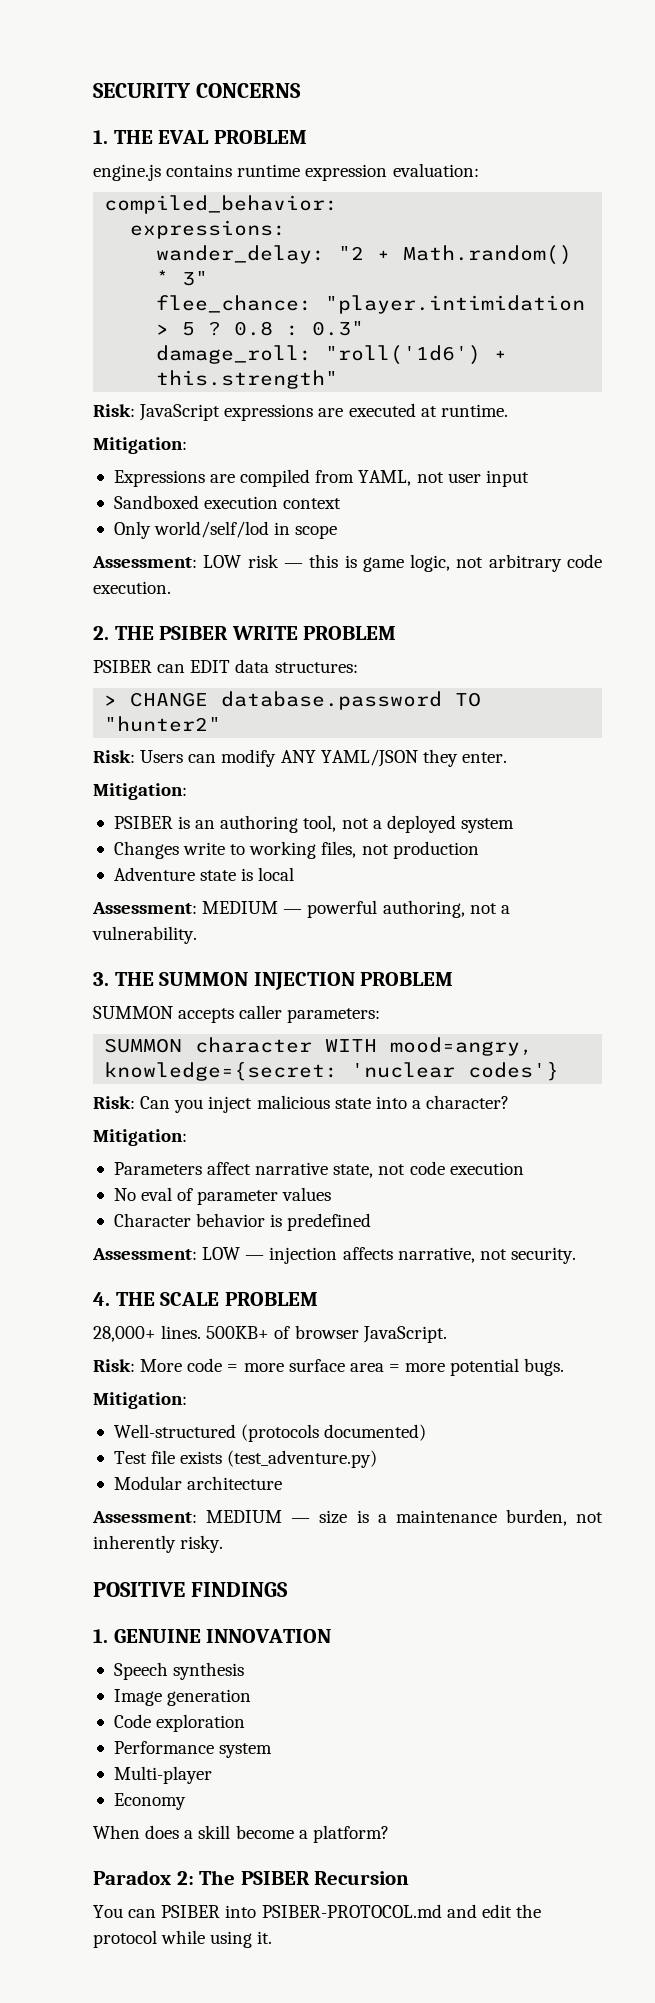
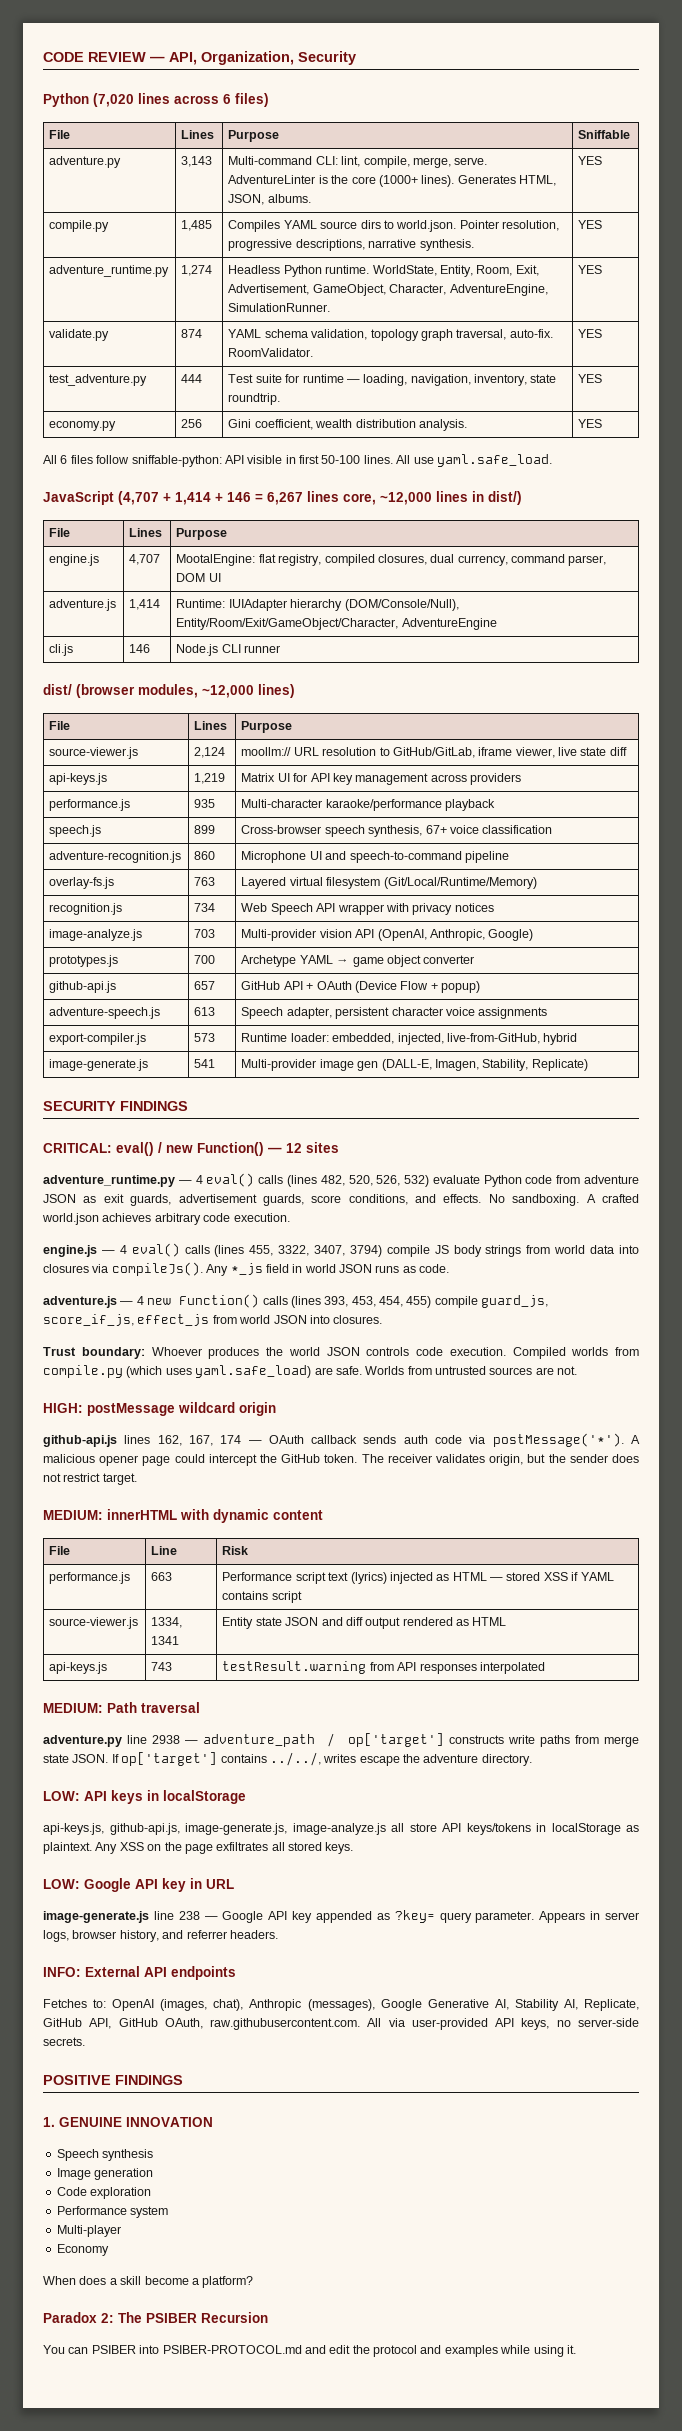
- SECURITY CONCERNS
- 1. THE EVAL PROBLEM
- engine.js contains runtime expression evaluation:
- compiled_behavior:
- expressions:
- wander_delay: "2 + Math.random() * 3"
- flee_chance: "player.intimidation > 5 ? 0.8 : 0.3"
- damage_roll: "roll('1d6') + this.strength"
- Risk: JavaScript expressions are executed at runtime.
- Mitigation:
- Expressions are compiled from YAML, not user input
- Sandboxed execution context
- Only world/self/lod in scope
- Assessment: LOW risk — this is game logic, not arbitrary code execution.
- 2. THE PSIBER WRITE PROBLEM
- PSIBER can EDIT data structures:
- > CHANGE database.password TO "hunter2"
- Risk: Users can modify ANY YAML/JSON they enter.
- Mitigation:
- PSIBER is an authoring tool, not a deployed system
- Changes write to working files, not production
- Adventure state is local
- Assessment: MEDIUM — powerful authoring, not a vulnerability.
- 3. THE SUMMON INJECTION PROBLEM
- SUMMON accepts caller parameters:
- SUMMON character WITH mood=angry, knowledge={secret: 'nuclear codes'}
- Risk: Can you inject malicious state into a character?
- Mitigation:
- Parameters affect narrative state, not code execution
- No eval of parameter values
- Character behavior is predefined
- Assessment: LOW — injection affects narrative, not security.
- 4. THE SCALE PROBLEM
- 28,000+ lines. 500KB+ of browser JavaScript.
- Risk: More code = more surface area = more potential bugs.
- Mitigation:
- Well-structured (protocols documented)
- Test file exists (test_adventure.py)
- Modular architecture
- Assessment: MEDIUM — size is a maintenance burden, not inherently risky.
+ CODE REVIEW — API, Organization, Security
+ Python (7,020 lines across 6 files)
+ File | Lines | Purpose | Sniffable
+ adventure.py | 3,143 | Multi-command CLI: lint, compile, merge, serve. AdventureLinter is the core (1000+ lines). Generates HTML, JSON, albums. | YES
+ compile.py | 1,485 | Compiles YAML source dirs to world.json. Pointer resolution, progressive descriptions, narrative synthesis. | YES
+ adventure_runtime.py | 1,274 | Headless Python runtime. WorldState, Entity, Room, Exit, Advertisement, GameObject, Character, AdventureEngine, SimulationRunner. | YES
+ validate.py | 874 | YAML schema validation, topology graph traversal, auto-fix. RoomValidator. | YES
+ test_adventure.py | 444 | Test suite for runtime — loading, navigation, inventory, state roundtrip. | YES
+ economy.py | 256 | Gini coefficient, wealth distribution analysis. | YES
+ All 6 files follow sniffable-python: API visible in first 50-100 lines. All use yaml.safe_load.
+ JavaScript (4,707 + 1,414 + 146 = 6,267 lines core, ~12,000 lines in dist/)
+ File | Lines | Purpose
+ engine.js | 4,707 | MootalEngine: flat registry, compiled closures, dual currency, command parser, DOM UI
+ adventure.js | 1,414 | Runtime: IUIAdapter hierarchy (DOM/Console/Null), Entity/Room/Exit/GameObject/Character, AdventureEngine
+ cli.js | 146 | Node.js CLI runner
+ dist/ (browser modules, ~12,000 lines)
+ File | Lines | Purpose
+ source-viewer.js | 2,124 | moollm:// URL resolution to GitHub/GitLab, iframe viewer, live state diff
+ api-keys.js | 1,219 | Matrix UI for API key management across providers
+ performance.js | 935 | Multi-character karaoke/performance playback
+ speech.js | 899 | Cross-browser speech synthesis, 67+ voice classification
+ adventure-recognition.js | 860 | Microphone UI and speech-to-command pipeline
+ overlay-fs.js | 763 | Layered virtual filesystem (Git/Local/Runtime/Memory)
+ recognition.js | 734 | Web Speech API wrapper with privacy notices
+ image-analyze.js | 703 | Multi-provider vision API (OpenAI, Anthropic, Google)
+ prototypes.js | 700 | Archetype YAML → game object converter
+ github-api.js | 657 | GitHub API + OAuth (Device Flow + popup)
+ adventure-speech.js | 613 | Speech adapter, persistent character voice assignments
+ export-compiler.js | 573 | Runtime loader: embedded, injected, live-from-GitHub, hybrid
+ image-generate.js | 541 | Multi-provider image gen (DALL-E, Imagen, Stability, Replicate)
+ SECURITY FINDINGS
+ CRITICAL: eval() / new Function() — 12 sites
+ adventure_runtime.py — 4 eval() calls (lines 482, 520, 526, 532) evaluate Python code from adventure JSON as exit guards, advertisement guards, score conditions, and effects. No sandboxing. A crafted world.json achieves arbitrary code execution.
+ engine.js — 4 eval() calls (lines 455, 3322, 3407, 3794) compile JS body strings from world data into closures via compileJs(). Any *_js field in world JSON runs as code.
+ adventure.js — 4 new Function() calls (lines 393, 453, 454, 455) compile guard_js, score_if_js, effect_js from world JSON into closures.
+ Trust boundary: Whoever produces the world JSON controls code execution. Compiled worlds from compile.py (which uses yaml.safe_load) are safe. Worlds from untrusted sources are not.
+ HIGH: postMessage wildcard origin
+ github-api.js lines 162, 167, 174 — OAuth callback sends auth code via postMessage('*'). A malicious opener page could intercept the GitHub token. The receiver validates origin, but the sender does not restrict target.
+ MEDIUM: innerHTML with dynamic content
+ File | Line | Risk
+ performance.js | 663 | Performance script text (lyrics) injected as HTML — stored XSS if YAML contains script
+ source-viewer.js | 1334, 1341 | Entity state JSON and diff output rendered as HTML
+ api-keys.js | 743 | testResult.warning from API responses interpolated
+ MEDIUM: Path traversal
+ adventure.py line 2938 — adventure_path / op['target'] constructs write paths from merge state JSON. If op['target'] contains ../../, writes escape the adventure directory.
+ LOW: API keys in localStorage
+ api-keys.js, github-api.js, image-generate.js, image-analyze.js all store API keys/tokens in localStorage as plaintext. Any XSS on the page exfiltrates all stored keys.
+ LOW: Google API key in URL
+ image-generate.js line 238 — Google API key appended as ?key= query parameter. Appears in server logs, browser history, and referrer headers.
+ INFO: External API endpoints
+ Fetches to: OpenAI (images, chat), Anthropic (messages), Google Generative AI, Stability AI, Replicate, GitHub API, GitHub OAuth, raw.githubusercontent.com. All via user-provided API keys, no server-side secrets.
- You can PSIBER into PSIBER-PROTOCOL.md and edit the protocol while using it.
+ You can PSIBER into PSIBER-PROTOCOL.md and edit the protocol and examples while using it.

